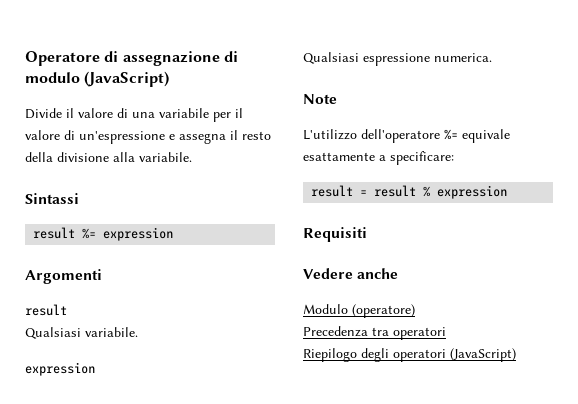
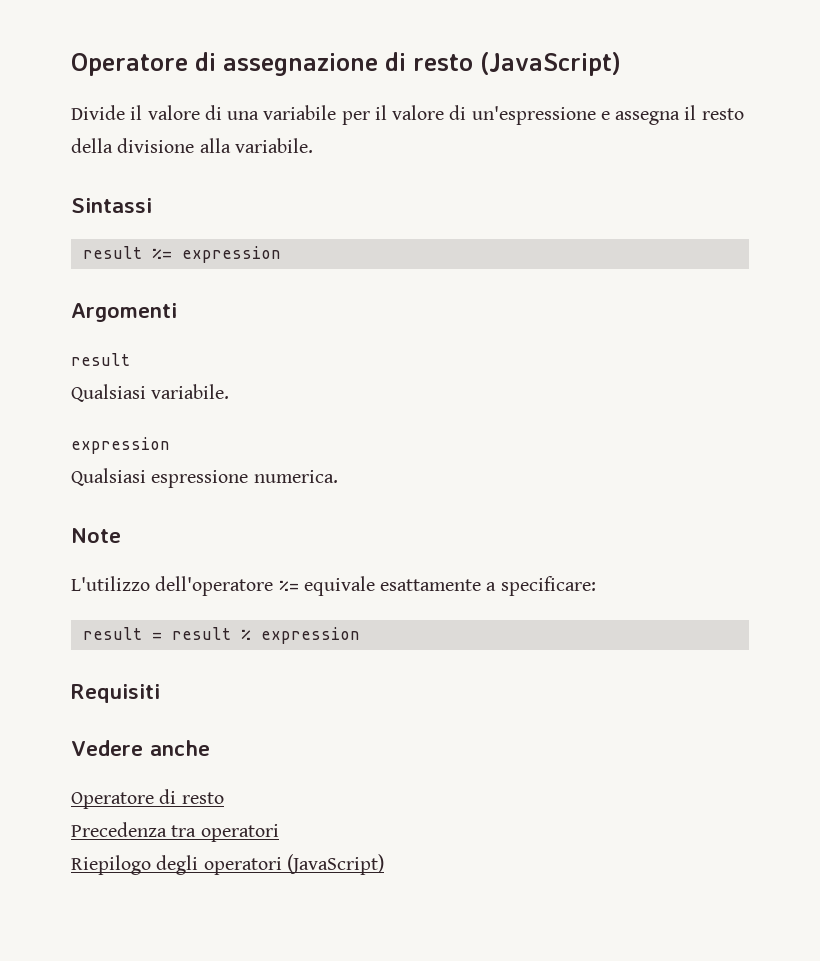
- Operatore di assegnazione di modulo (JavaScript)
+ Operatore di assegnazione di resto (JavaScript)
- Modulo (operatore)
+ Operatore di resto

